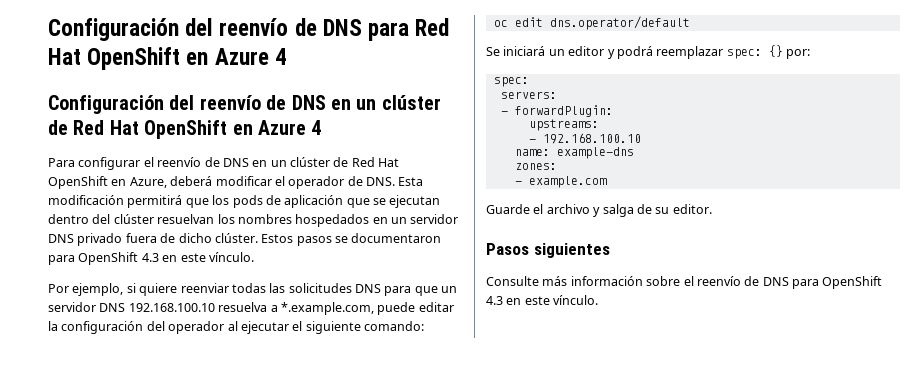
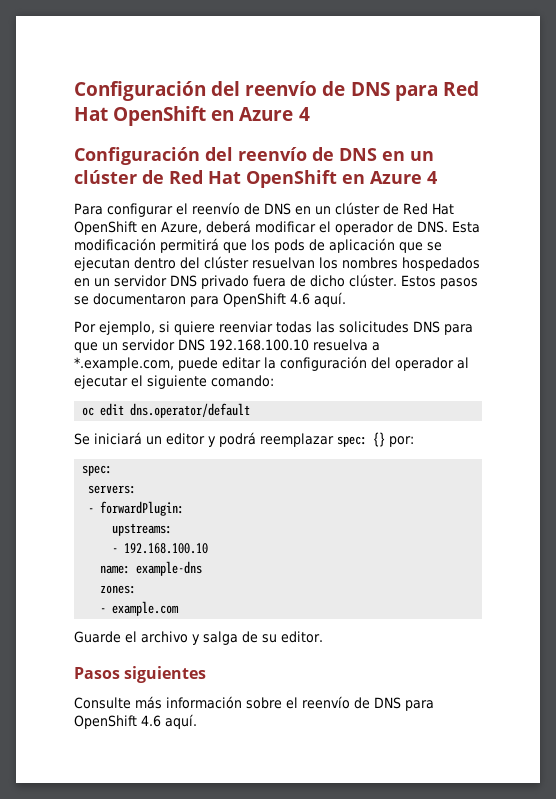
- Estos pasos se documentaron para OpenShift 4.3 en este vínculo.
+ Estos pasos se documentaron para OpenShift 4.6 aquí.
- Consulte más información sobre el reenvío de DNS para OpenShift 4.3 en este vínculo.
+ Consulte más información sobre el reenvío de DNS para OpenShift 4.6 aquí.

